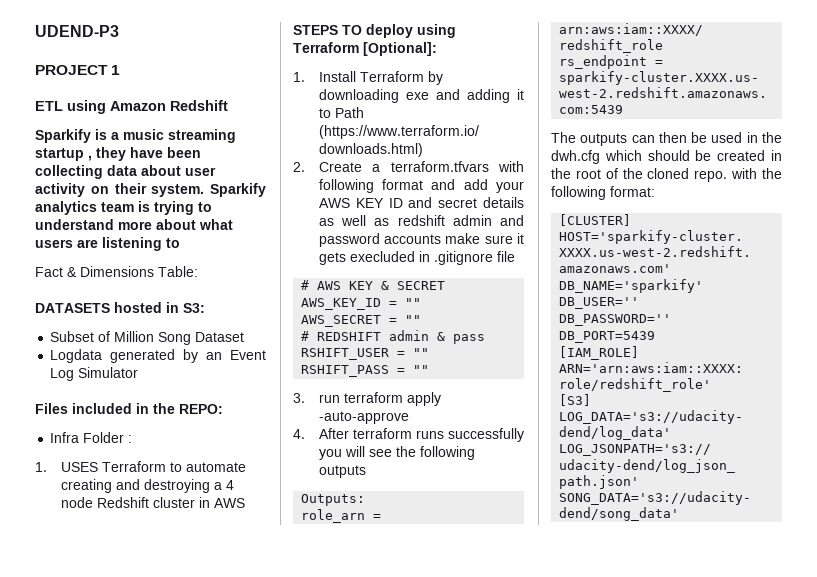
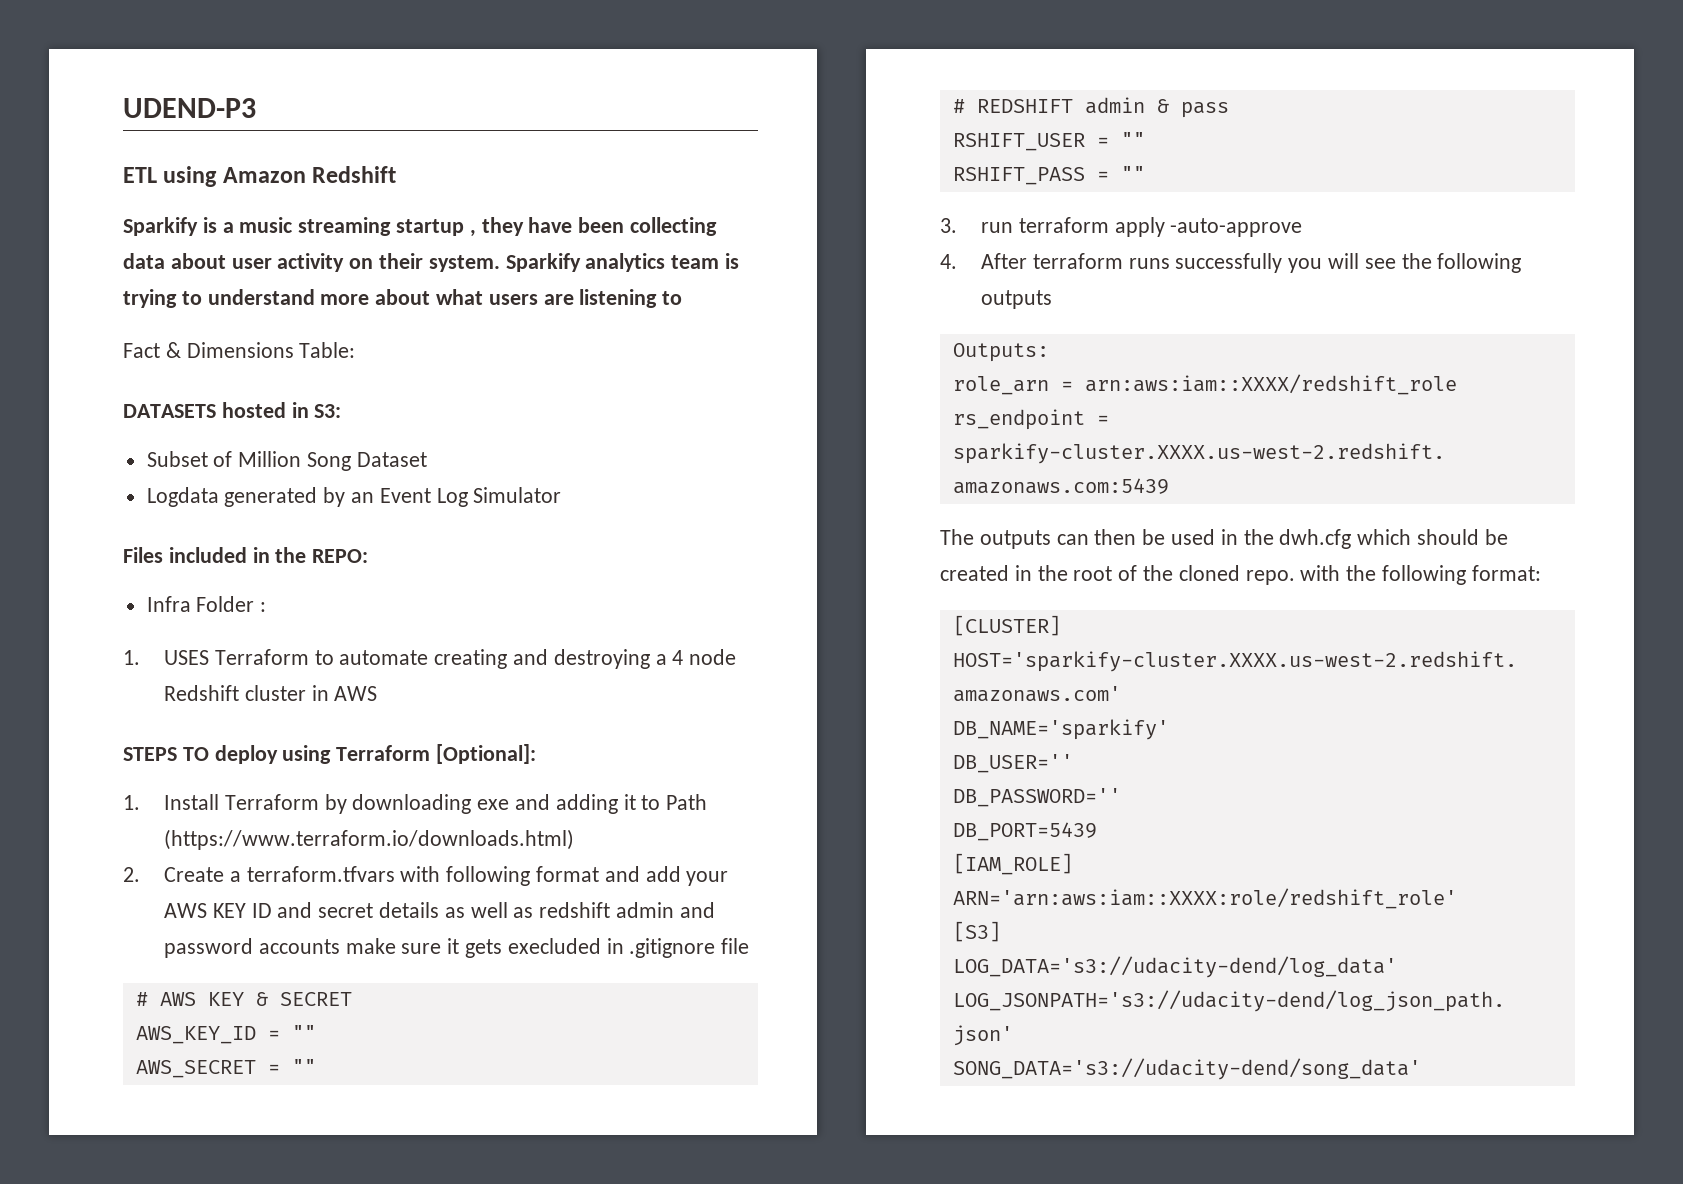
- PROJECT 1

